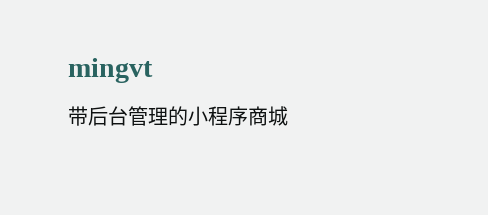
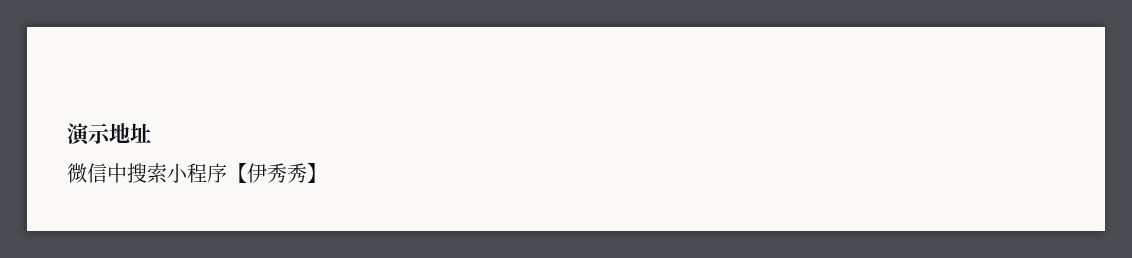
- mingvt
- 带后台管理的小程序商城
+ 演示地址
+ 微信中搜索小程序【伊秀秀】

